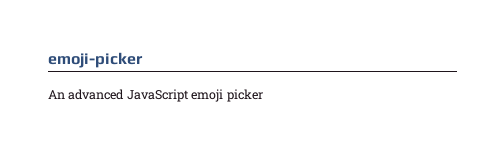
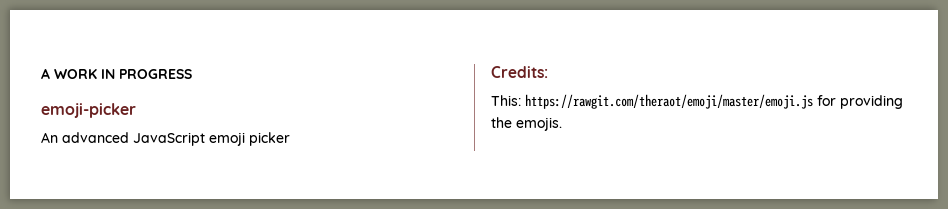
+ A WORK IN PROGRESS
+ Credits:
+ This: https://rawgit.com/theraot/emoji/master/emoji.js for providing the emojis.

